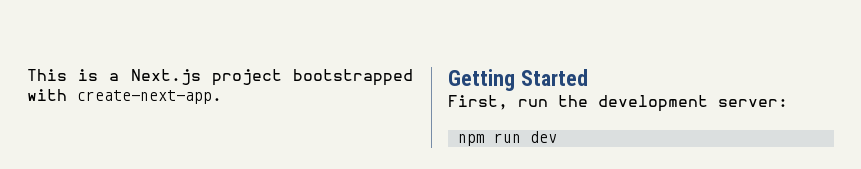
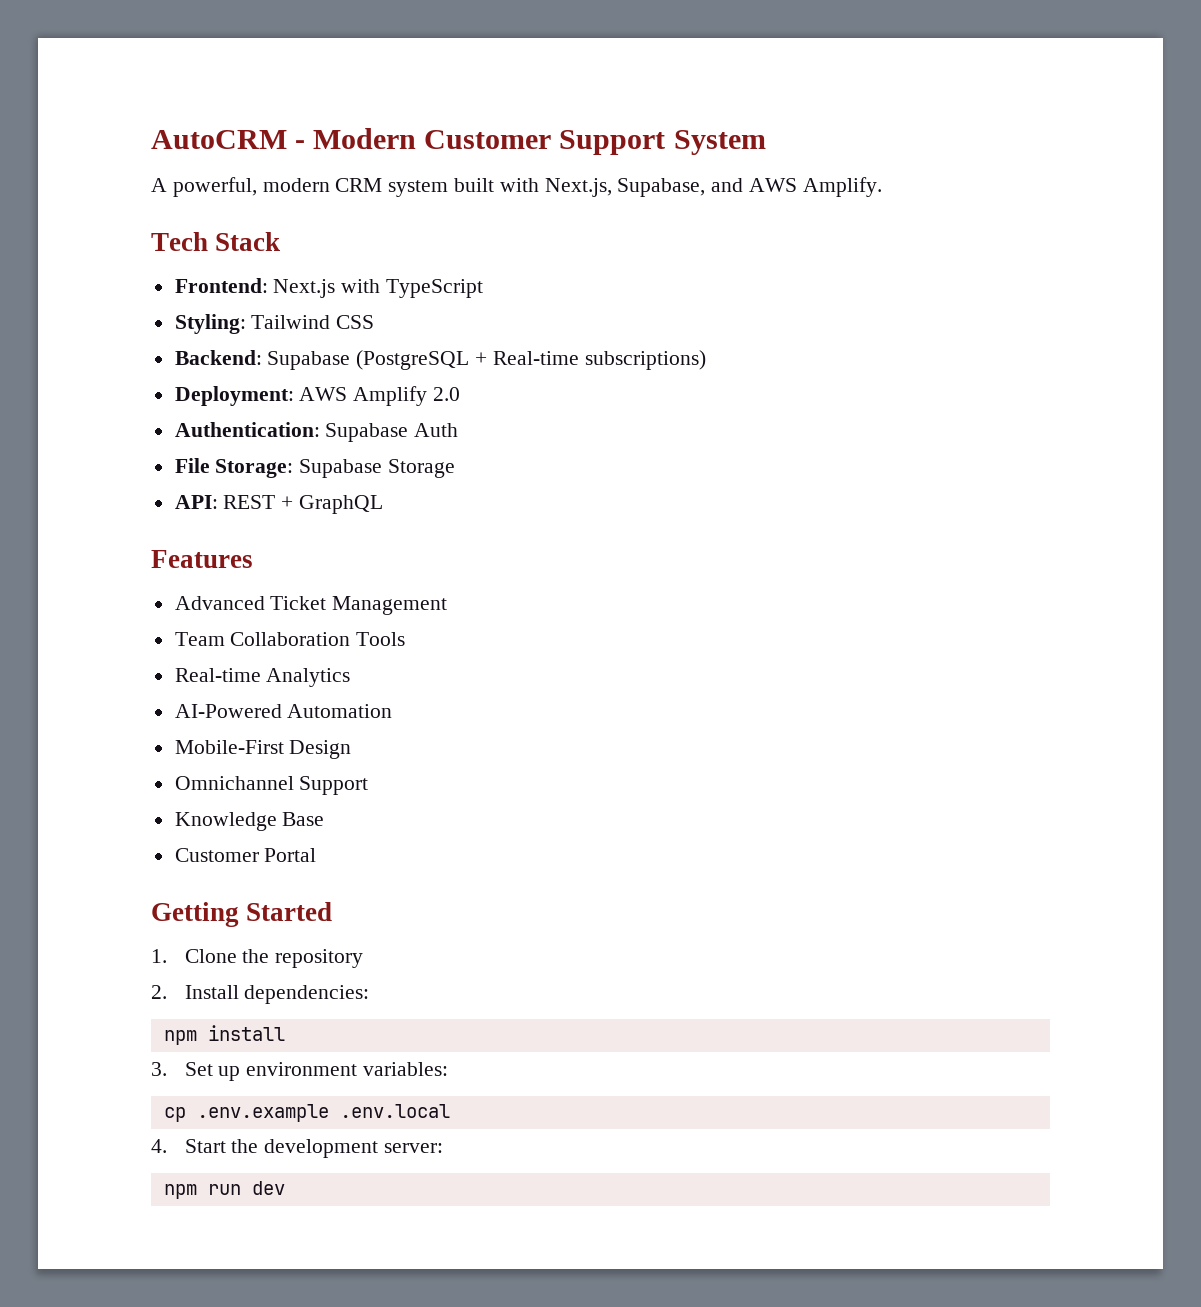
- This is a Next.js project bootstrapped with create-next-app.
+ AutoCRM - Modern Customer Support System
+ A powerful, modern CRM system built with Next.js, Supabase, and AWS Amplify.
+ Tech Stack
+ Frontend: Next.js with TypeScript
+ Styling: Tailwind CSS
+ Backend: Supabase (PostgreSQL + Real-time subscriptions)
+ Deployment: AWS Amplify 2.0
+ Authentication: Supabase Auth
+ File Storage: Supabase Storage
+ API: REST + GraphQL
+ Features
+ Advanced Ticket Management
+ Team Collaboration Tools
+ Real-time Analytics
+ AI-Powered Automation
+ Mobile-First Design
+ Omnichannel Support
+ Knowledge Base
+ Customer Portal
  Getting Started
- First, run the development server:
+ 1. Clone the repository
+ 2. Install dependencies:
+ npm install
+ 3. Set up environment variables:
+ cp .env.example .env.local
+ 4. Start the development server:

